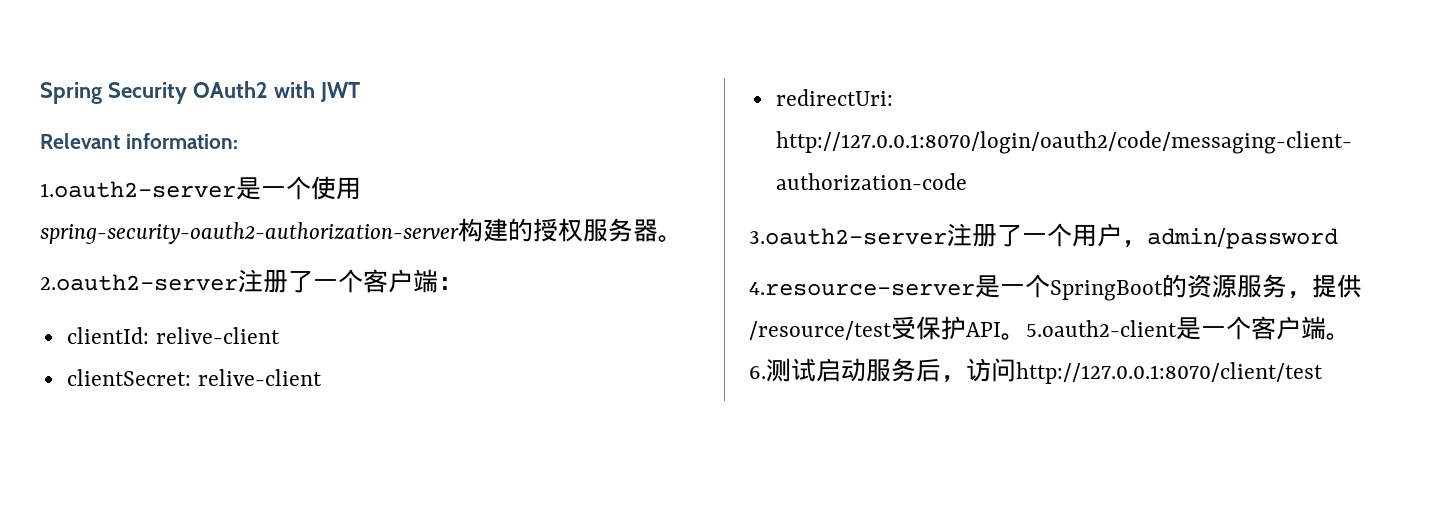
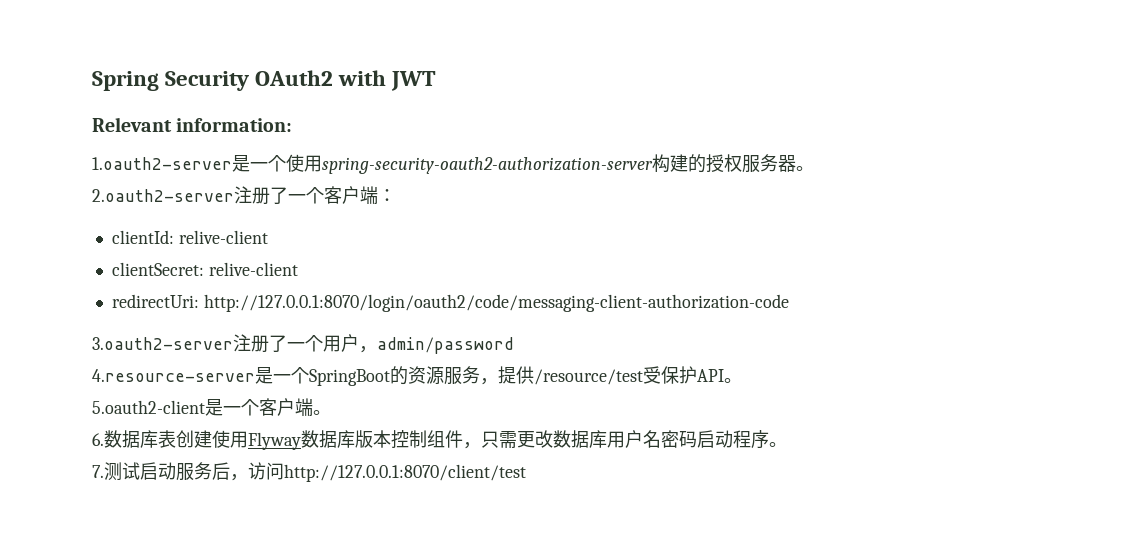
- 4.resource-server是一个SpringBoot的资源服务，提供/resource/test受保护API。5.oauth2-client是一个客户端。
+ 4.resource-server是一个SpringBoot的资源服务，提供/resource/test受保护API。
+ 5.oauth2-client是一个客户端。
- 6.测试启动服务后，访问http://127.0.0.1:8070/client/test
+ 6.数据库表创建使用Flyway数据库版本控制组件，只需更改数据库用户名密码启动程序。
+ 7.测试启动服务后，访问http://127.0.0.1:8070/client/test

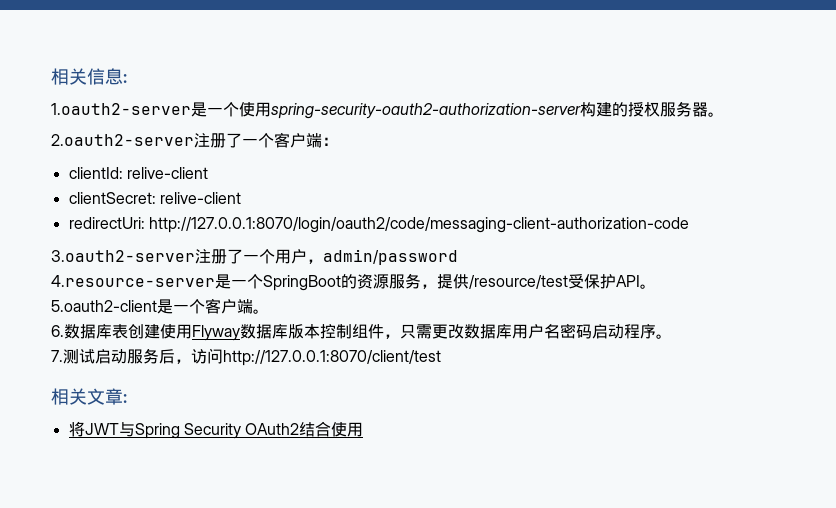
- Spring Security OAuth2 with JWT
- Relevant information:
+ 相关信息:
+ 相关文章:
+ 将JWT与Spring Security OAuth2结合使用

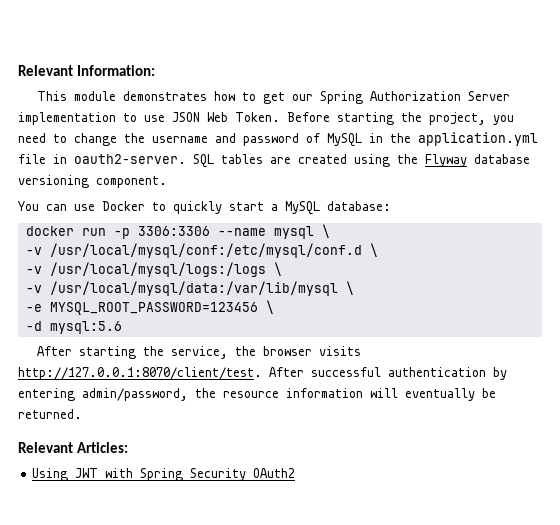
- 相关信息:
- 1.oauth2-server是一个使用spring-security-oauth2-authorization-server构建的授权服务器。
- 2.oauth2-server注册了一个客户端：
- clientId: relive-client
- clientSecret: relive-client
- redirectUri: http://127.0.0.1:8070/login/oauth2/code/messaging-client-authorization-code
- 3.oauth2-server注册了一个用户，admin/password
- 4.resource-server是一个SpringBoot的资源服务，提供/resource/test受保护API。
- 5.oauth2-client是一个客户端。
- 6.数据库表创建使用Flyway数据库版本控制组件，只需更改数据库用户名密码启动程序。
- 7.测试启动服务后，访问http://127.0.0.1:8070/client/test
- 相关文章:
- 将JWT与Spring Security OAuth2结合使用
+ Relevant Information:
+ This module demonstrates how to get our Spring Authorization Server implementation to use JSON Web Token. Before starting the project, you need to change the username and password of MySQL in the application.yml file in oauth2-server. SQL tables are created using the Flyway database versioning component.
+ You can use Docker to quickly start a MySQL database:
+ docker run -p 3306:3306 --name mysql \
+ -v /usr/local/mysql/conf:/etc/mysql/conf.d \
+ -v /usr/local/mysql/logs:/logs \
+ -v /usr/local/mysql/data:/var/lib/mysql \
+ -e MYSQL_ROOT_PASSWORD=123456 \
+ -d mysql:5.6
+ After starting the service, the browser visits http://127.0.0.1:8070/client/test. After successful authentication by entering admin/password, the resource information will eventually be returned.
+ Relevant Articles:
+ Using JWT with Spring Security OAuth2

